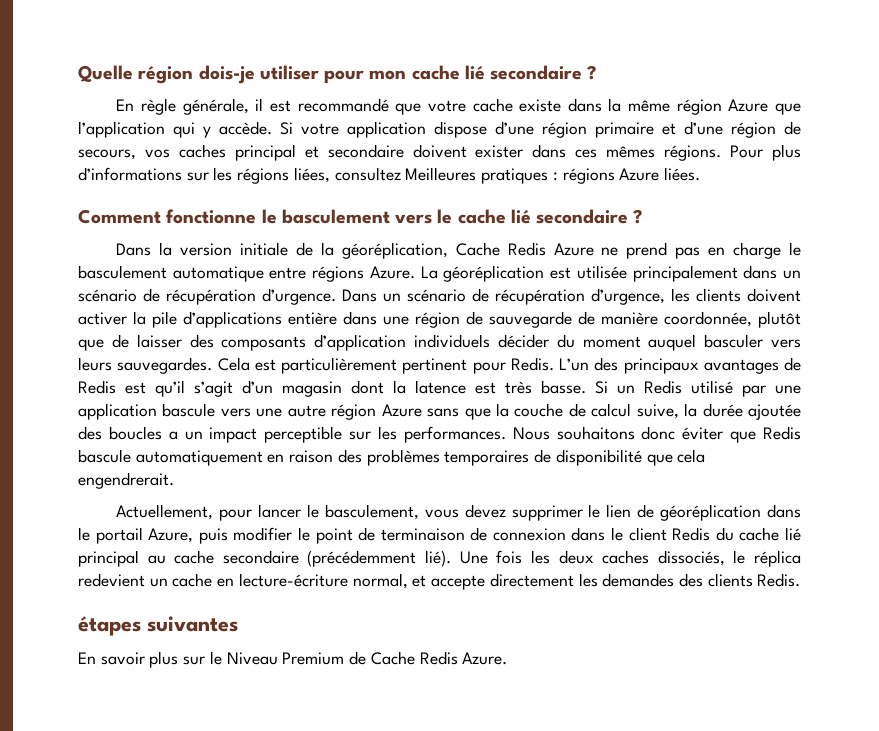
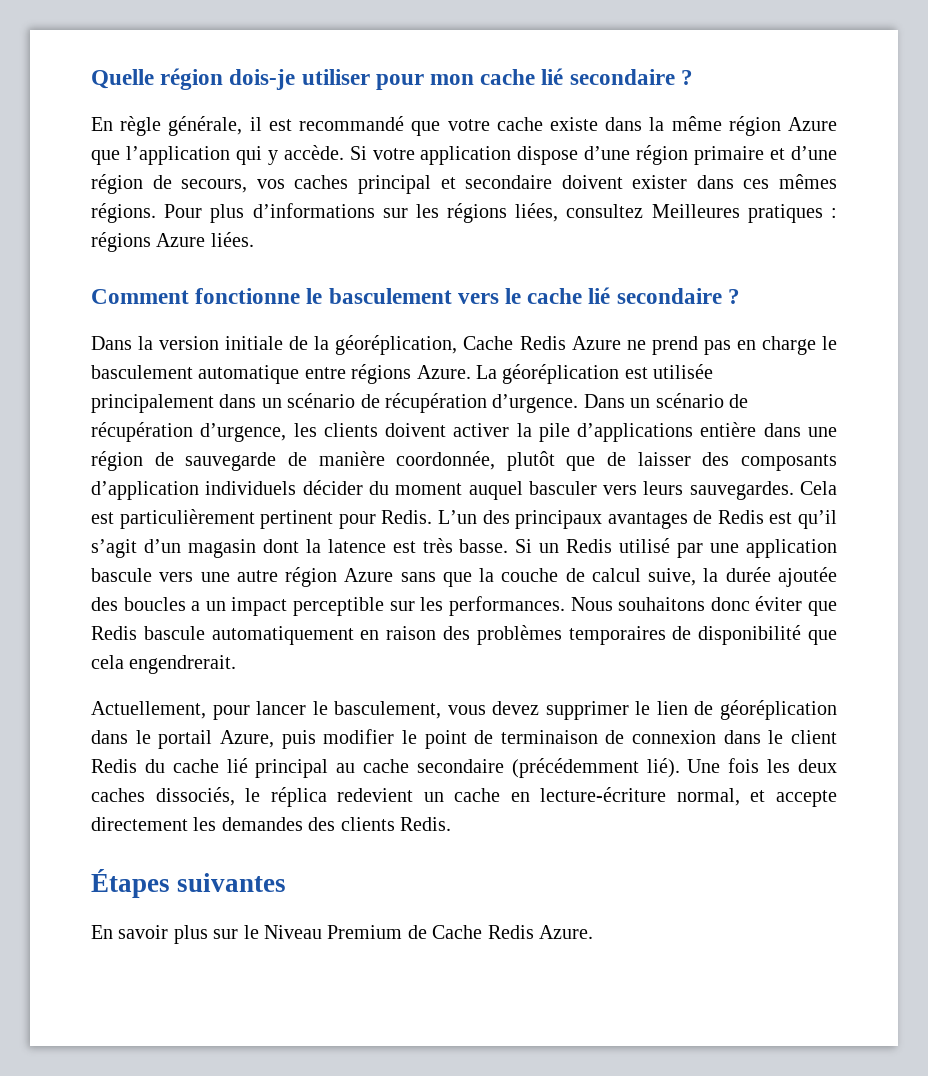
- étapes suivantes
+ Étapes suivantes

